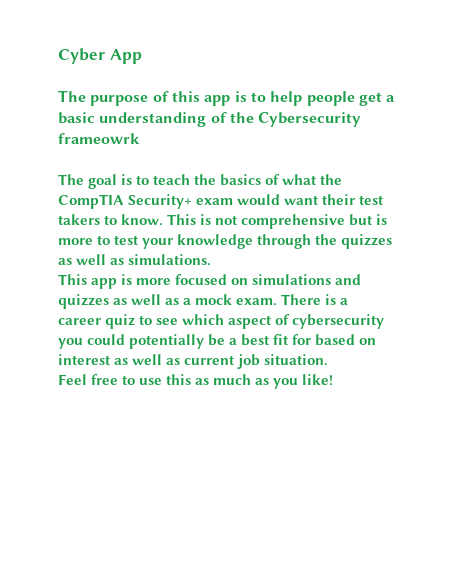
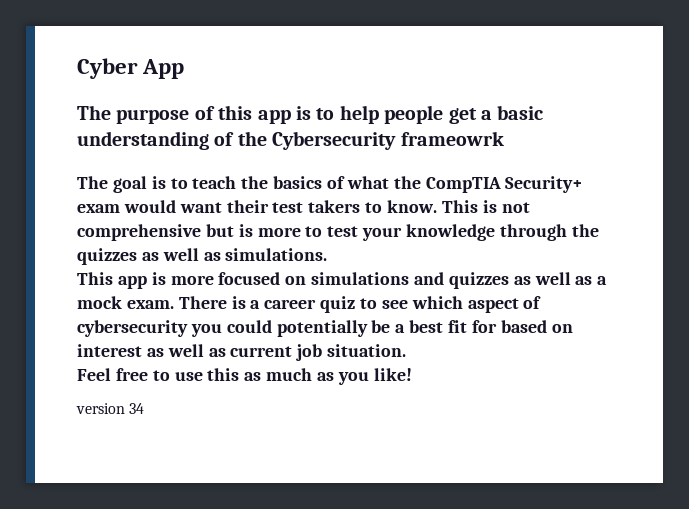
+ version 34

